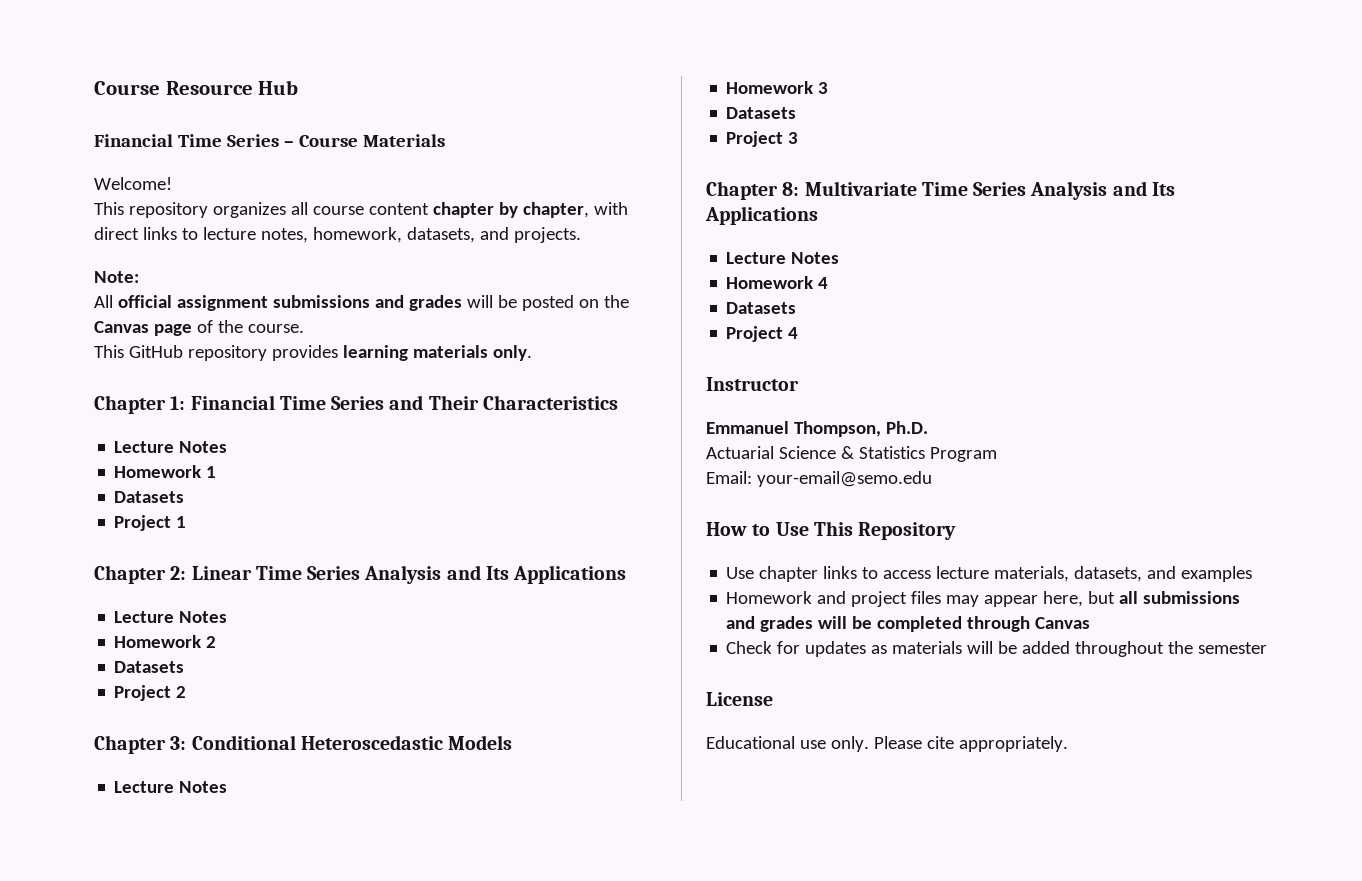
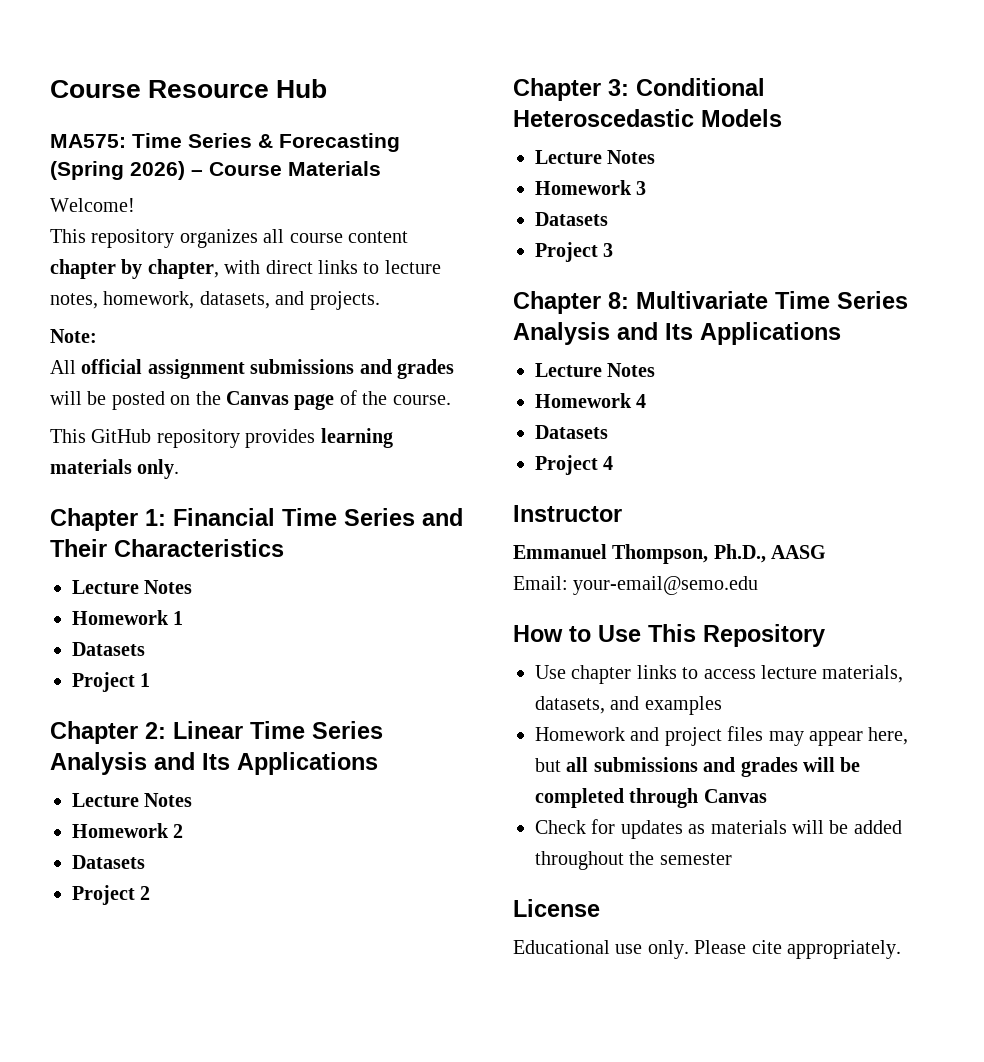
- Financial Time Series – Course Materials
+ MA575: Time Series & Forecasting (Spring 2026) – Course Materials
- Emmanuel Thompson, Ph.D.
- Actuarial Science & Statistics Program
+ Emmanuel Thompson, Ph.D., AASG

